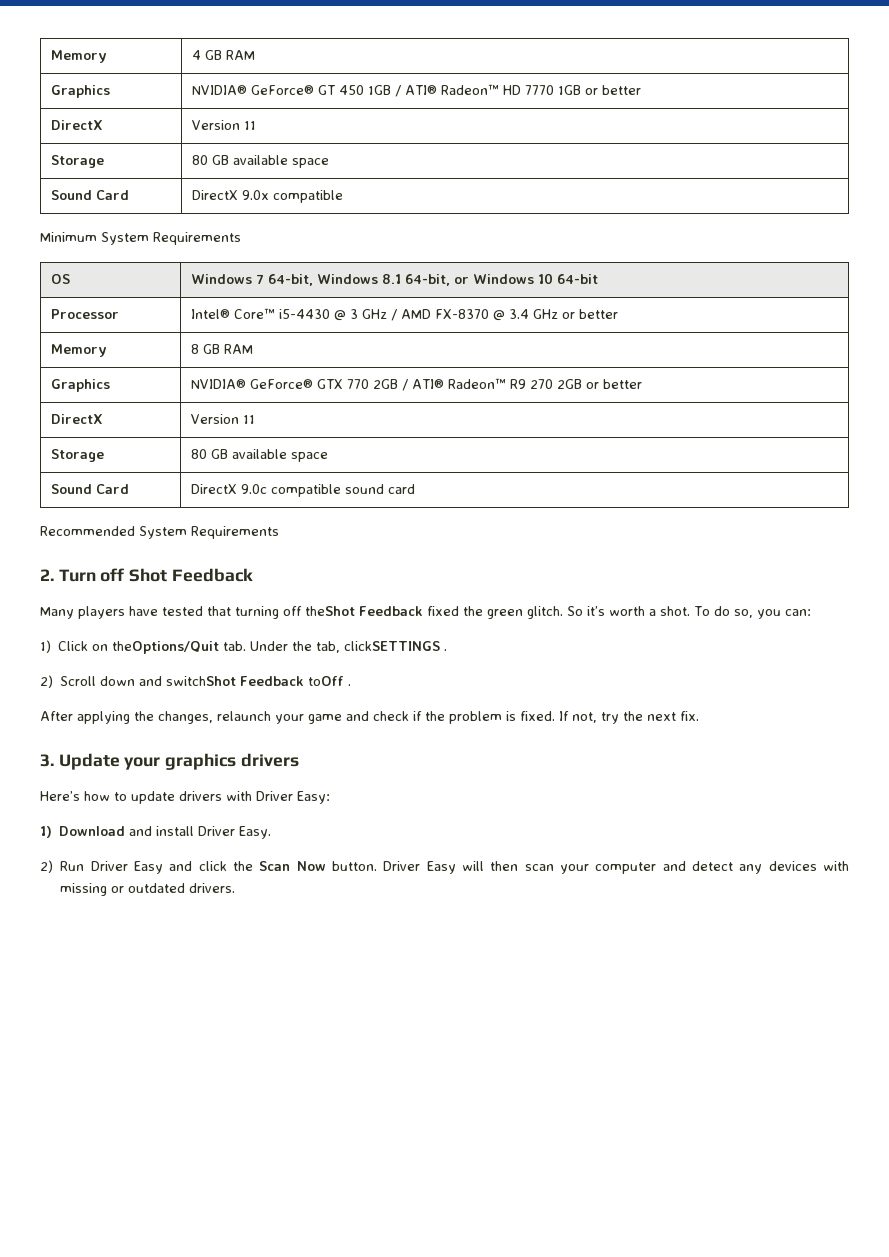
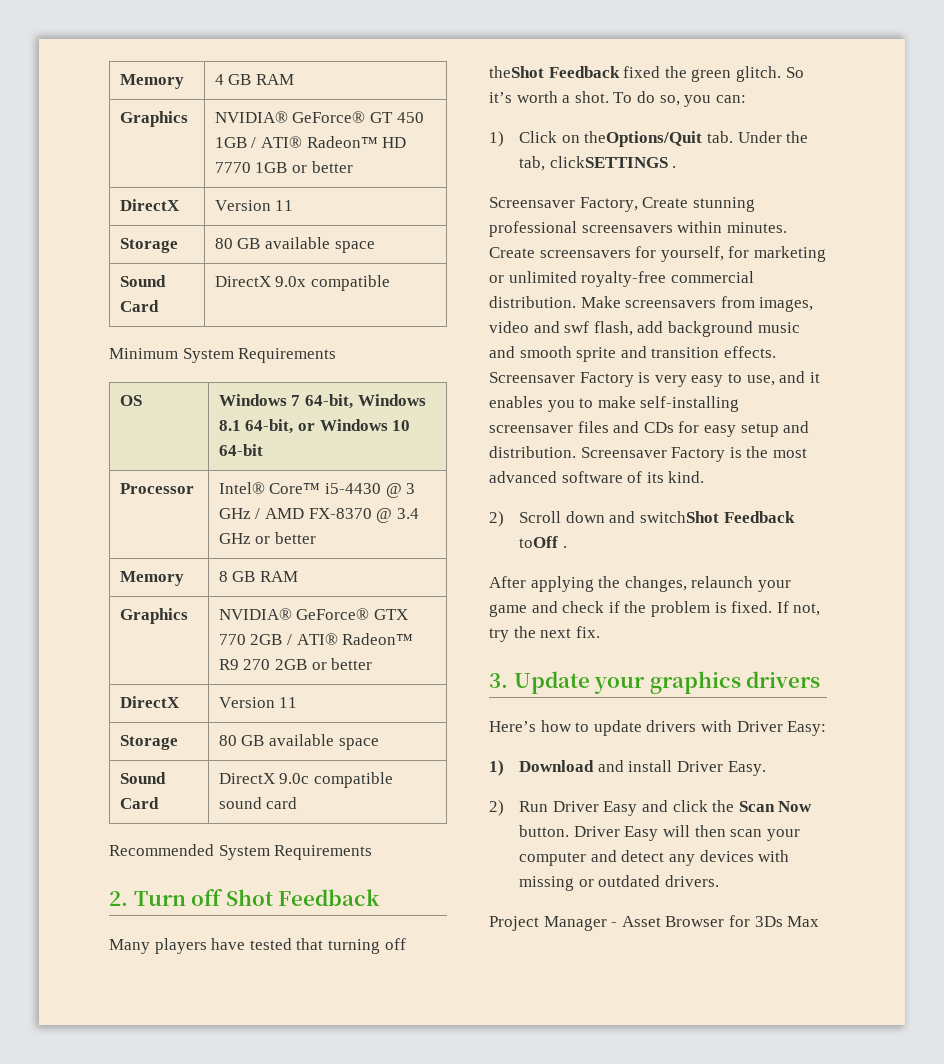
+ Screensaver Factory, Create stunning professional screensavers within minutes. Create screensavers for yourself, for marketing or unlimited royalty-free commercial distribution. Make screensavers from images, video and swf flash, add background music and smooth sprite and transition effects. Screensaver Factory is very easy to use, and it enables you to make self-installing screensaver files and CDs for easy setup and distribution. Screensaver Factory is the most advanced software of its kind.
+ Project Manager - Asset Browser for 3Ds Max

